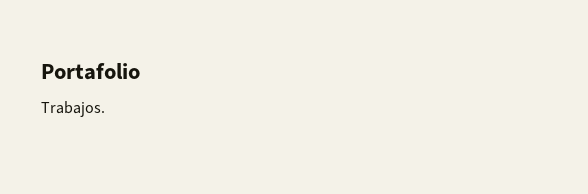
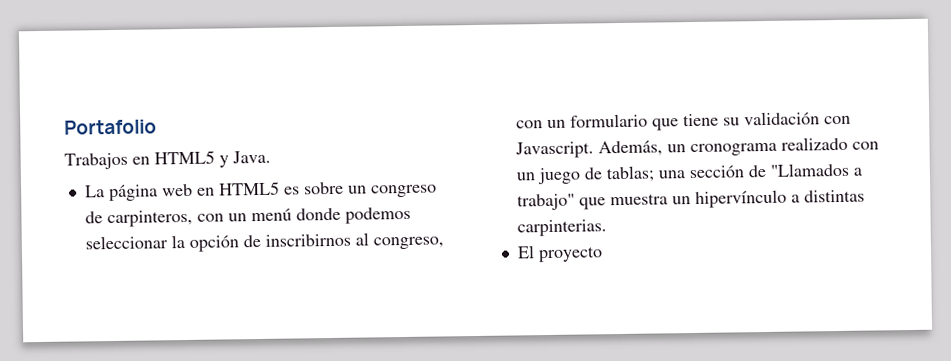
- Trabajos.
+ Trabajos en HTML5 y Java.
+ La página web en HTML5 es sobre un congreso de carpinteros, con un menú donde podemos seleccionar la opción de inscribirnos al congreso, con un formulario que tiene su validación con Javascript. Además, un cronograma realizado con un juego de tablas; una sección de "Llamados a trabajo" que muestra un hipervínculo a distintas carpinterias.
+ El proyecto

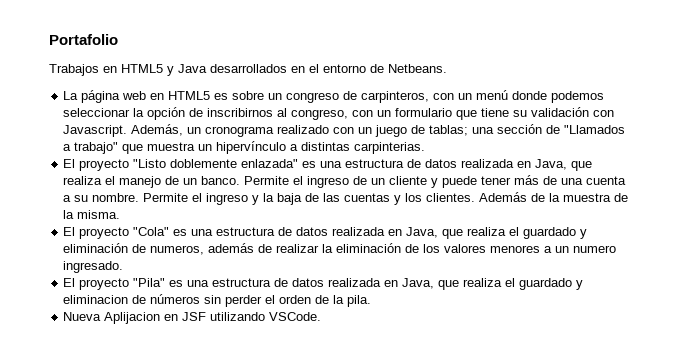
- Trabajos en HTML5 y Java.
+ Trabajos en HTML5 y Java desarrollados en el entorno de Netbeans.
- El proyecto
+ El proyecto "Listo doblemente enlazada" es una estructura de datos realizada en Java, que realiza el manejo de un banco. Permite el ingreso de un cliente y puede tener más de una cuenta a su nombre. Permite el ingreso y la baja de las cuentas y los clientes. Además de la muestra de la misma.
+ El proyecto "Cola" es una estructura de datos realizada en Java, que realiza el guardado y eliminación de numeros, además de realizar la eliminación de los valores menores a un numero ingresado.
+ El proyecto "Pila" es una estructura de datos realizada en Java, que realiza el guardado y eliminacion de números sin perder el orden de la pila.
+ Nueva Aplijacion en JSF utilizando VSCode.

